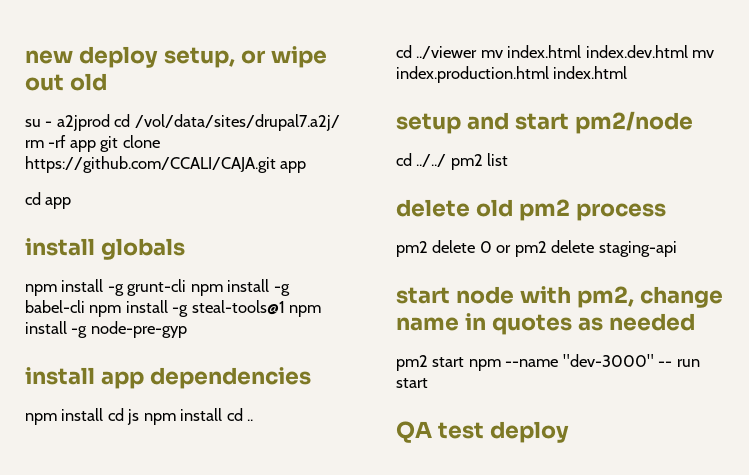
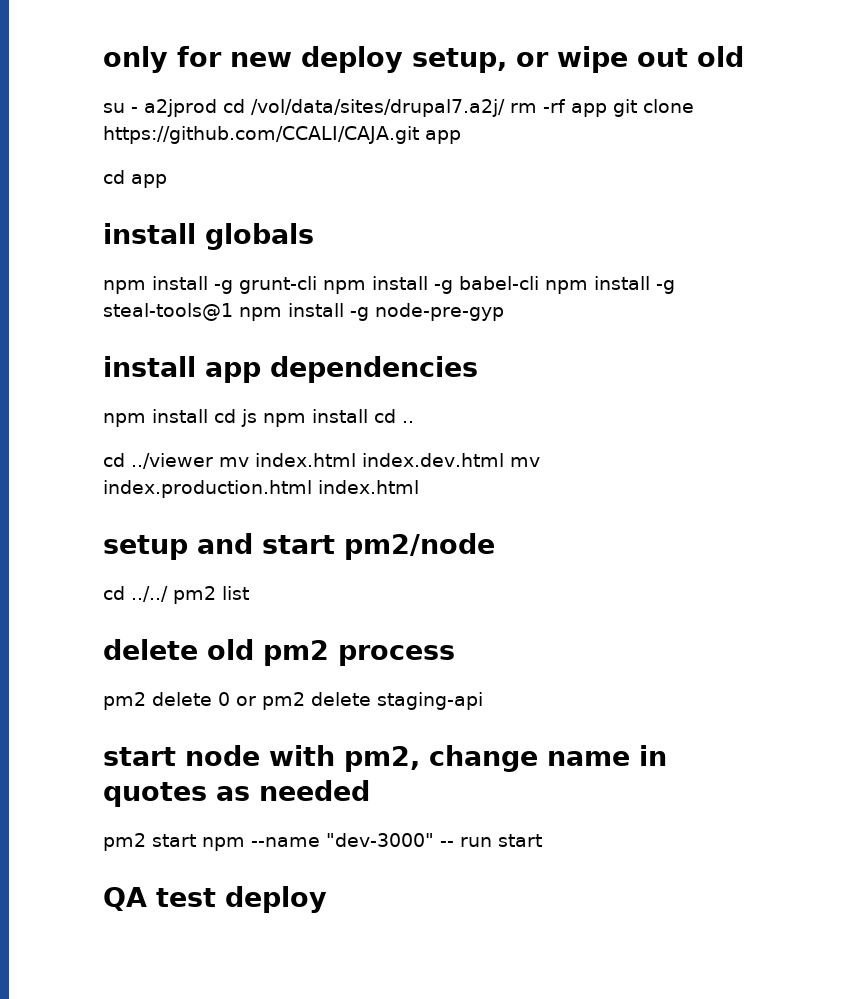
- new deploy setup, or wipe out old
+ only for new deploy setup, or wipe out old

